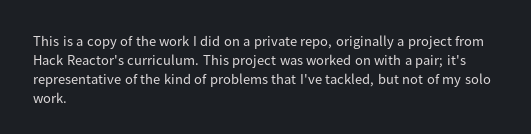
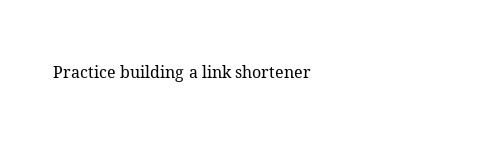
- This is a copy of the work I did on a private repo, originally a project from Hack Reactor's curriculum. This project was worked on with a pair; it's representative of the kind of problems that I've tackled, but not of my solo work.
+ Practice building a link shortener

